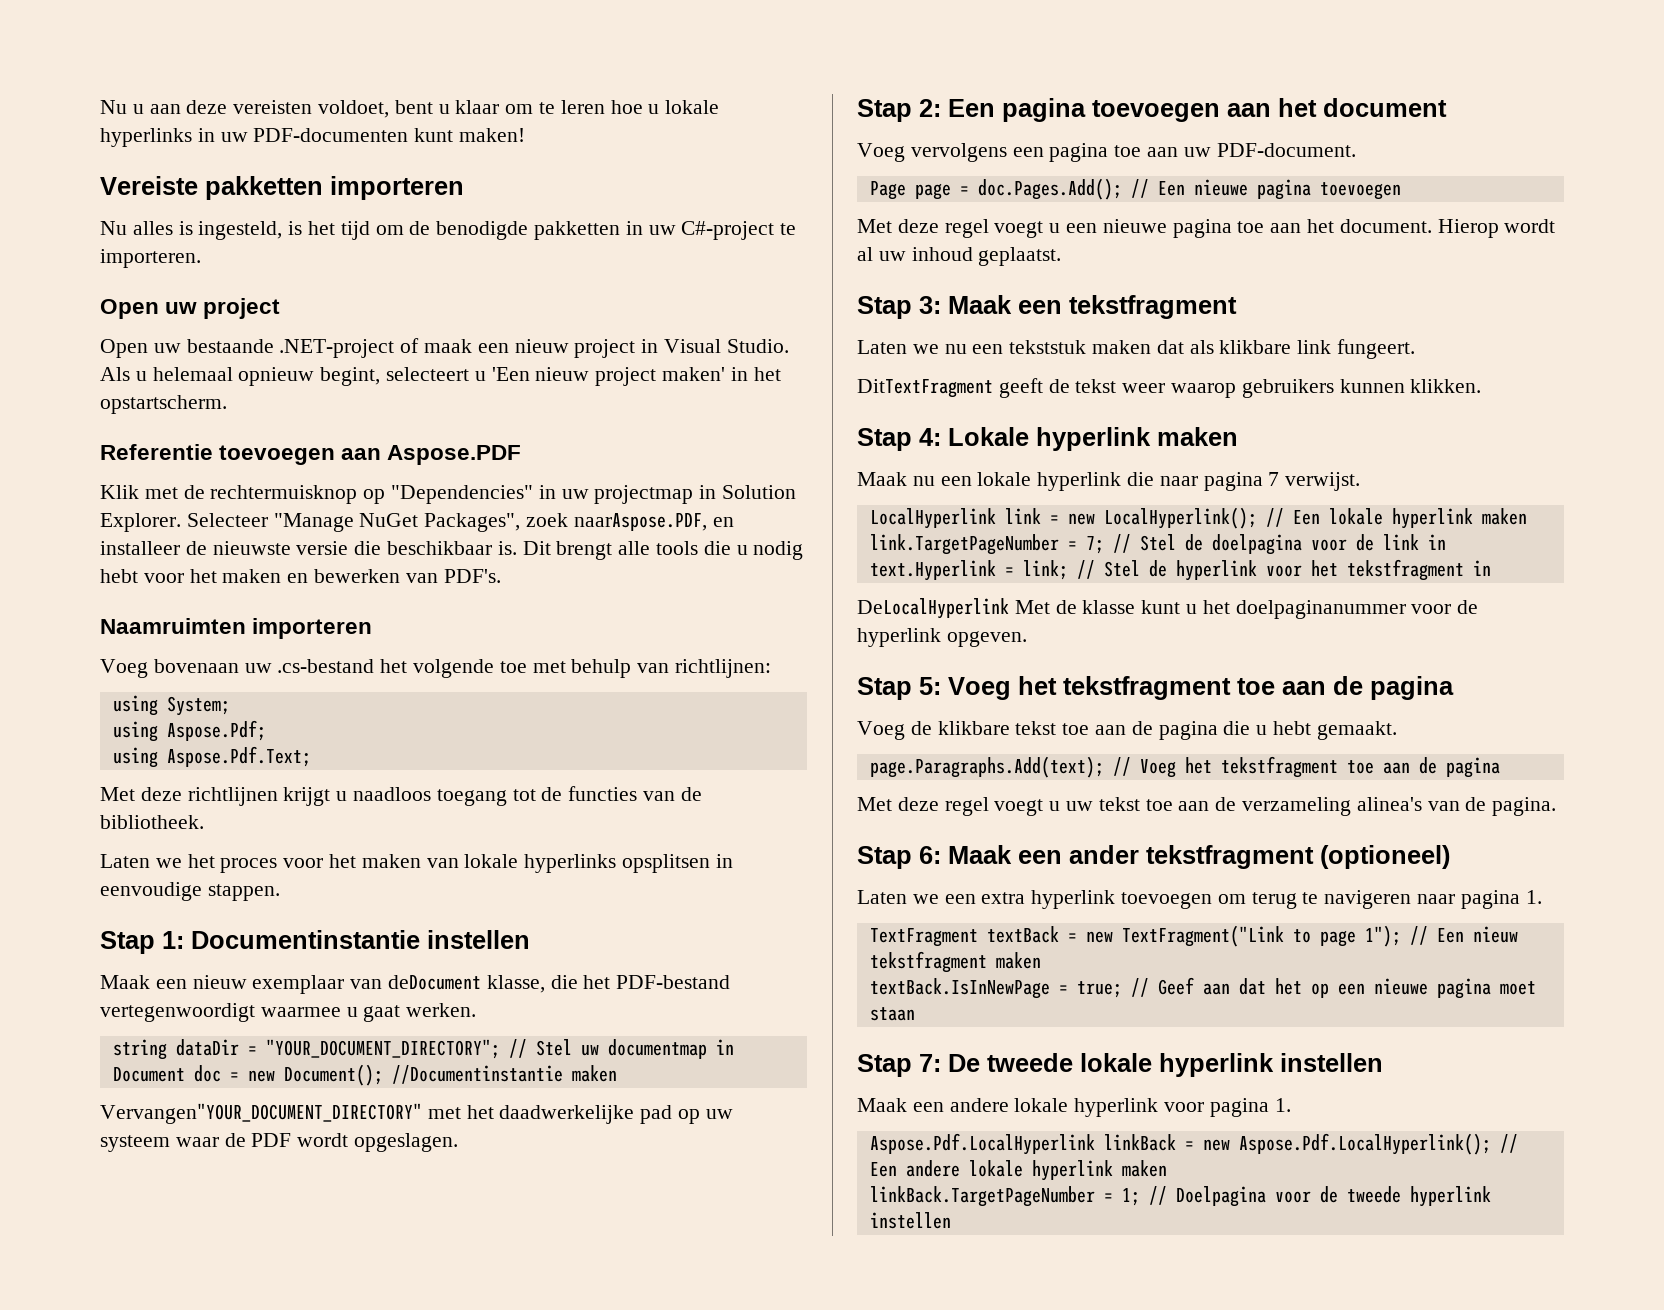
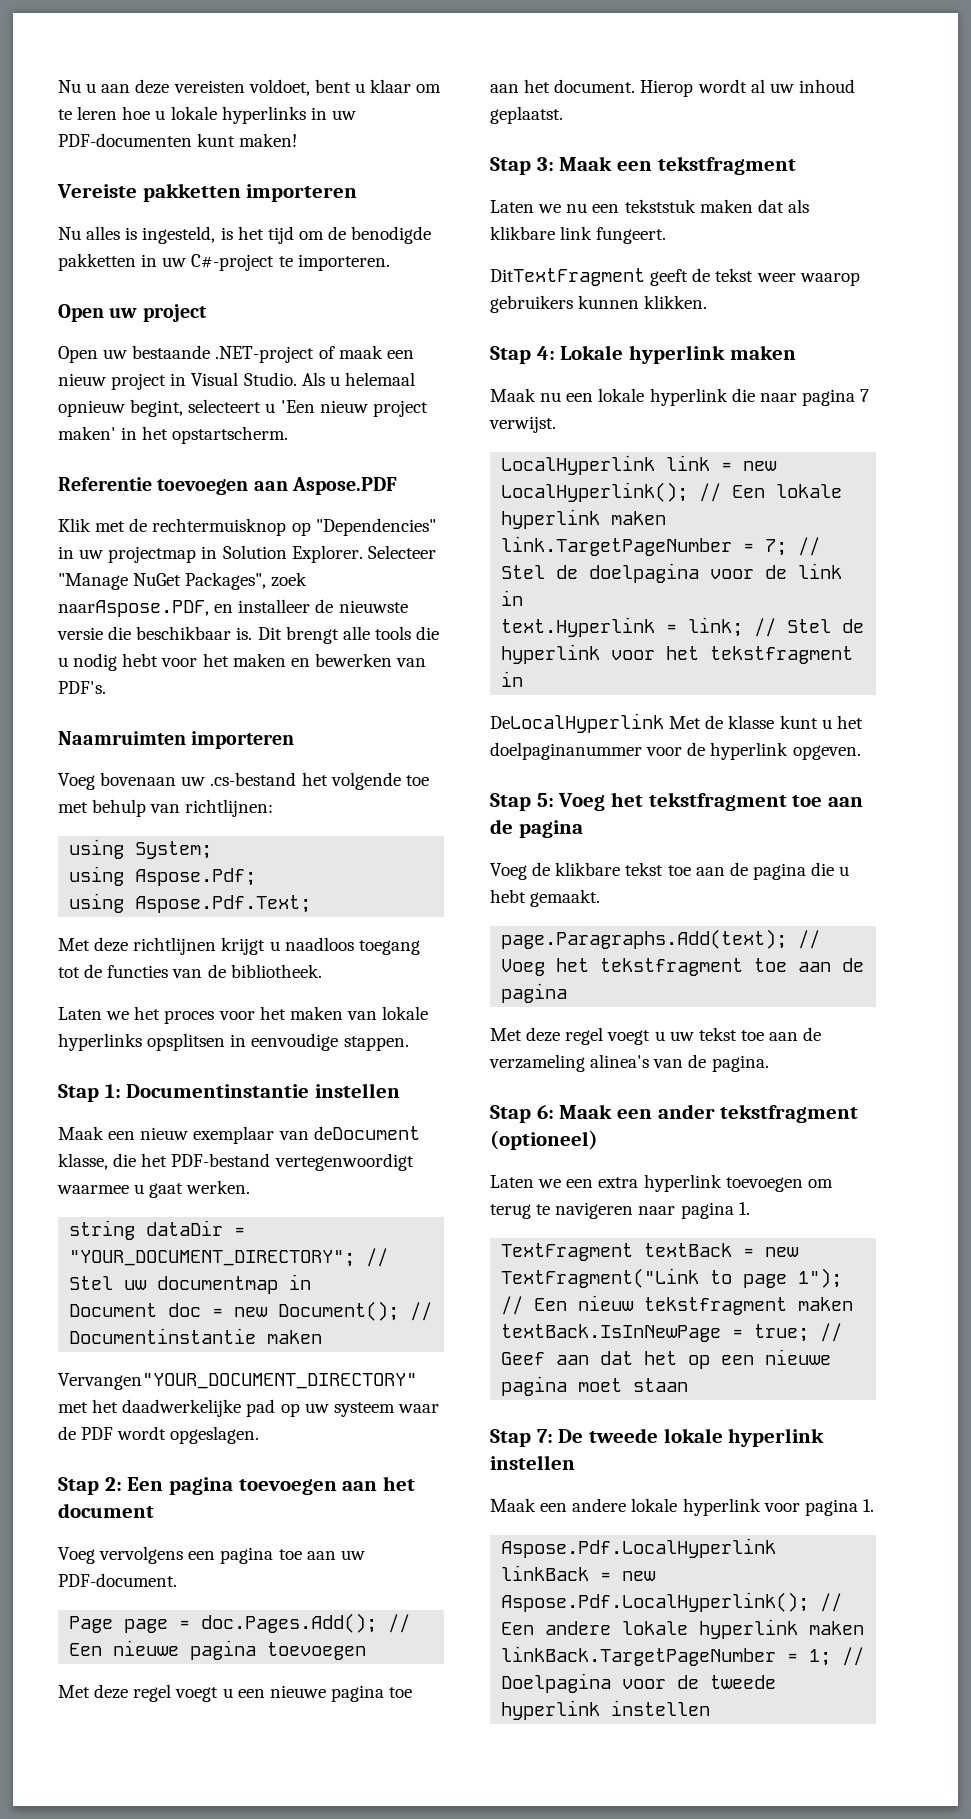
- Document doc = new Document(); //Documentinstantie maken
+ Document doc = new Document(); // Documentinstantie maken

